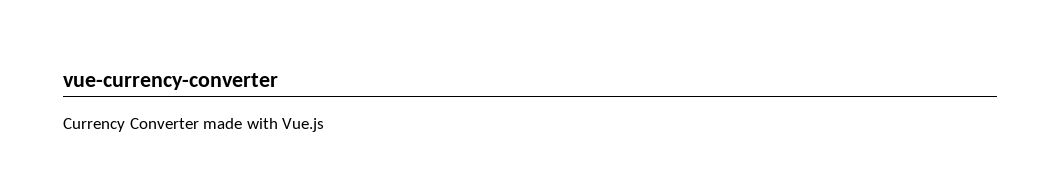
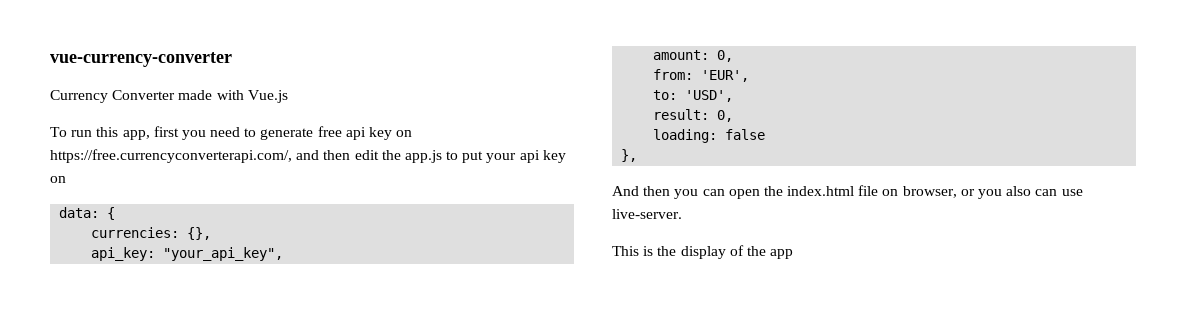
+ To run this app, first you need to generate free api key on https://free.currencyconverterapi.com/, and then edit the app.js to put your api key on
+ data: {
+ currencies: {},
+ api_key: "your_api_key",
+ amount: 0,
+ from: 'EUR',
+ to: 'USD',
+ result: 0,
+ loading: false
+ },
+ And then you can open the index.html file on browser, or you also can use live-server.
+ This is the display of the app

